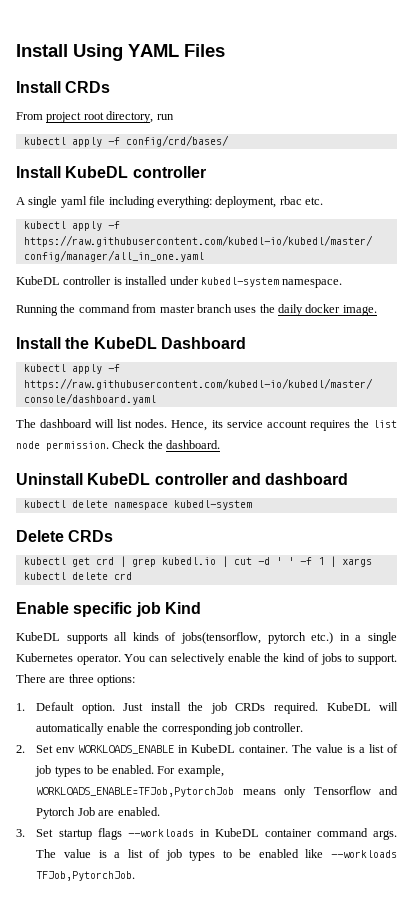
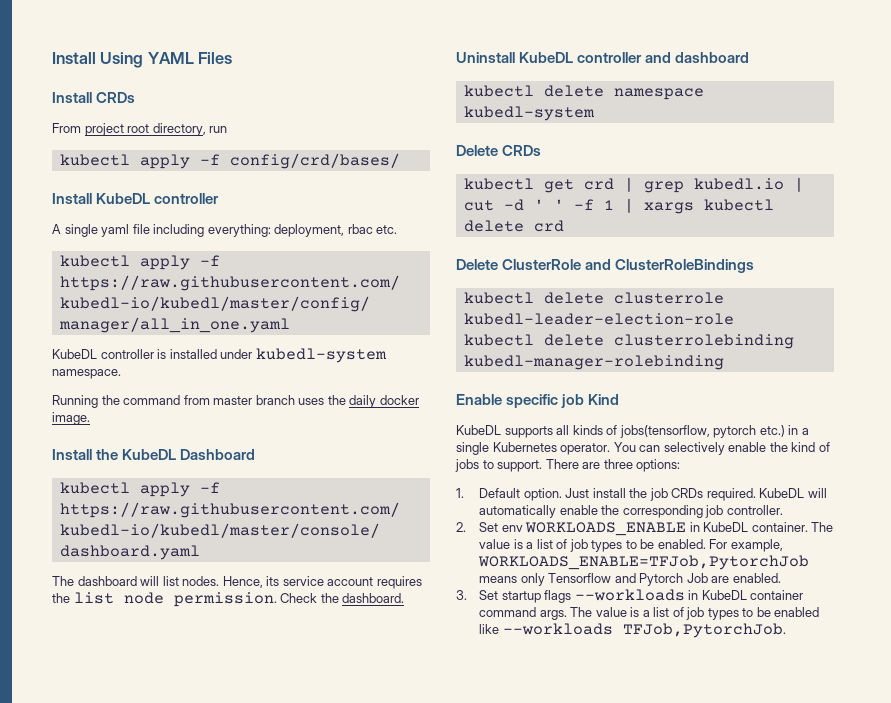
+ Delete ClusterRole and ClusterRoleBindings
+ kubectl delete clusterrole kubedl-leader-election-role
+ kubectl delete clusterrolebinding kubedl-manager-rolebinding

